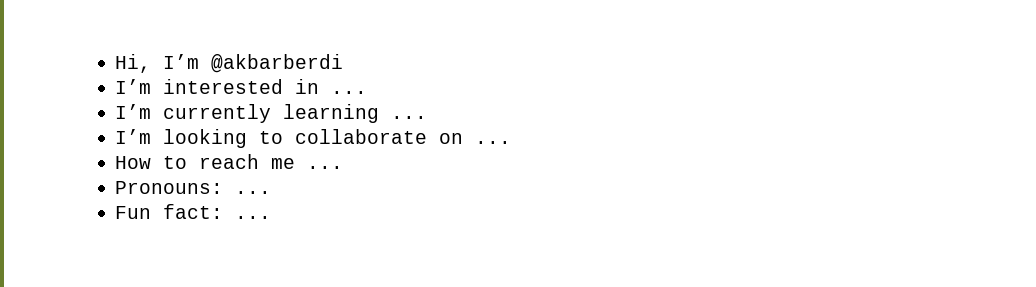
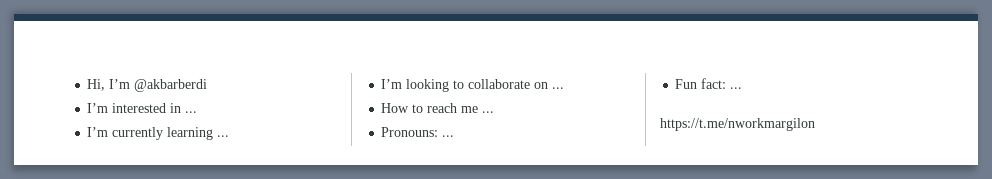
+ https://t.me/nworkmargilon

